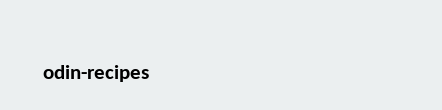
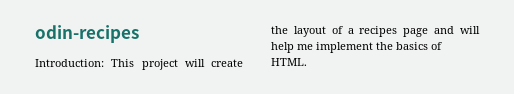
+ Introduction: This project will create the layout of a recipes page and will help me implement the basics of HTML.

